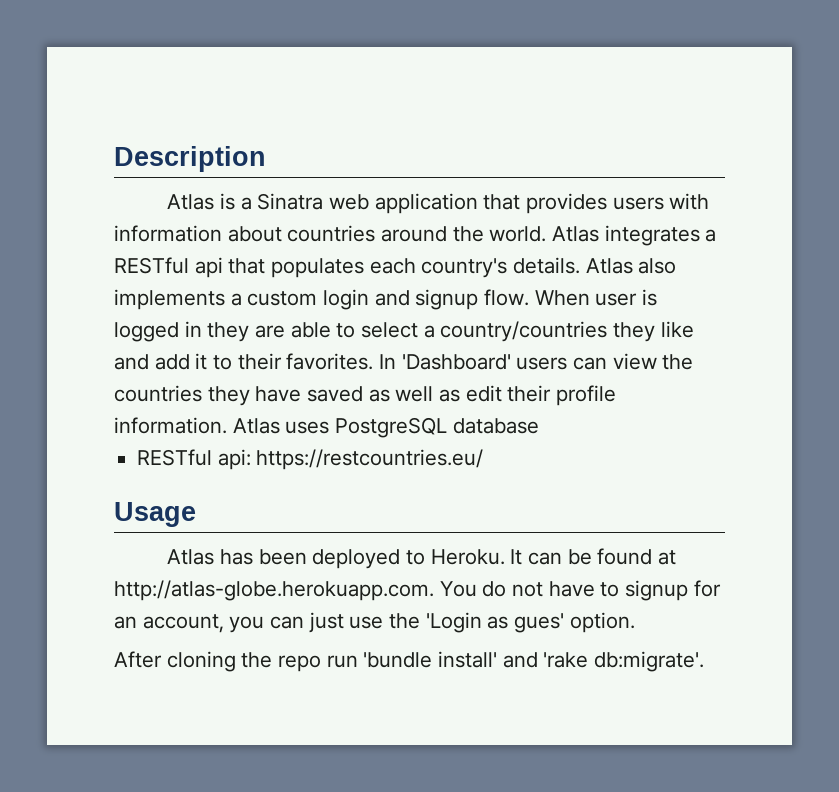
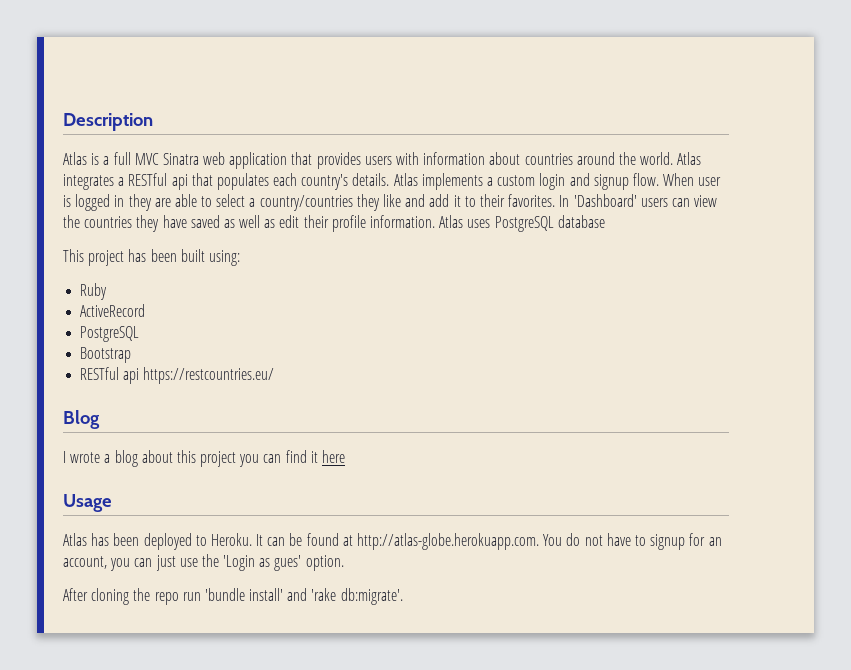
- Atlas is a Sinatra web application that provides users with information about countries around the world.
+ Atlas is a full MVC Sinatra web application that provides users with information about countries around the world.
- Atlas also implements a custom login and signup flow.
+ Atlas implements a custom login and signup flow.
- RESTful api: https://restcountries.eu/
+ This project has been built using:
+ Ruby
+ ActiveRecord
+ PostgreSQL
+ Bootstrap
+ RESTful api https://restcountries.eu/
+ Blog
+ I wrote a blog about this project you can find it here

